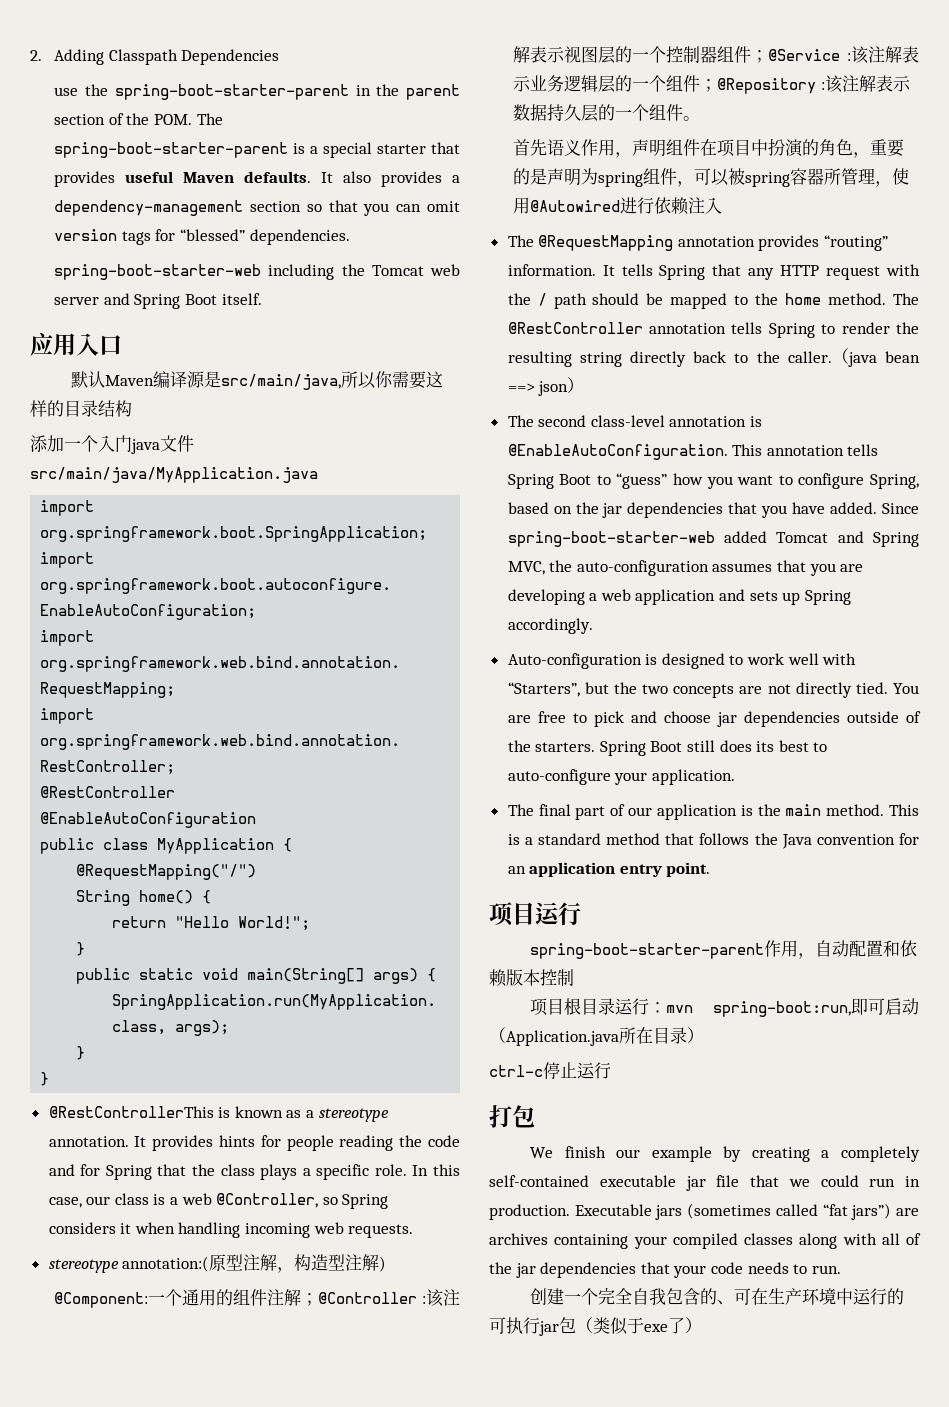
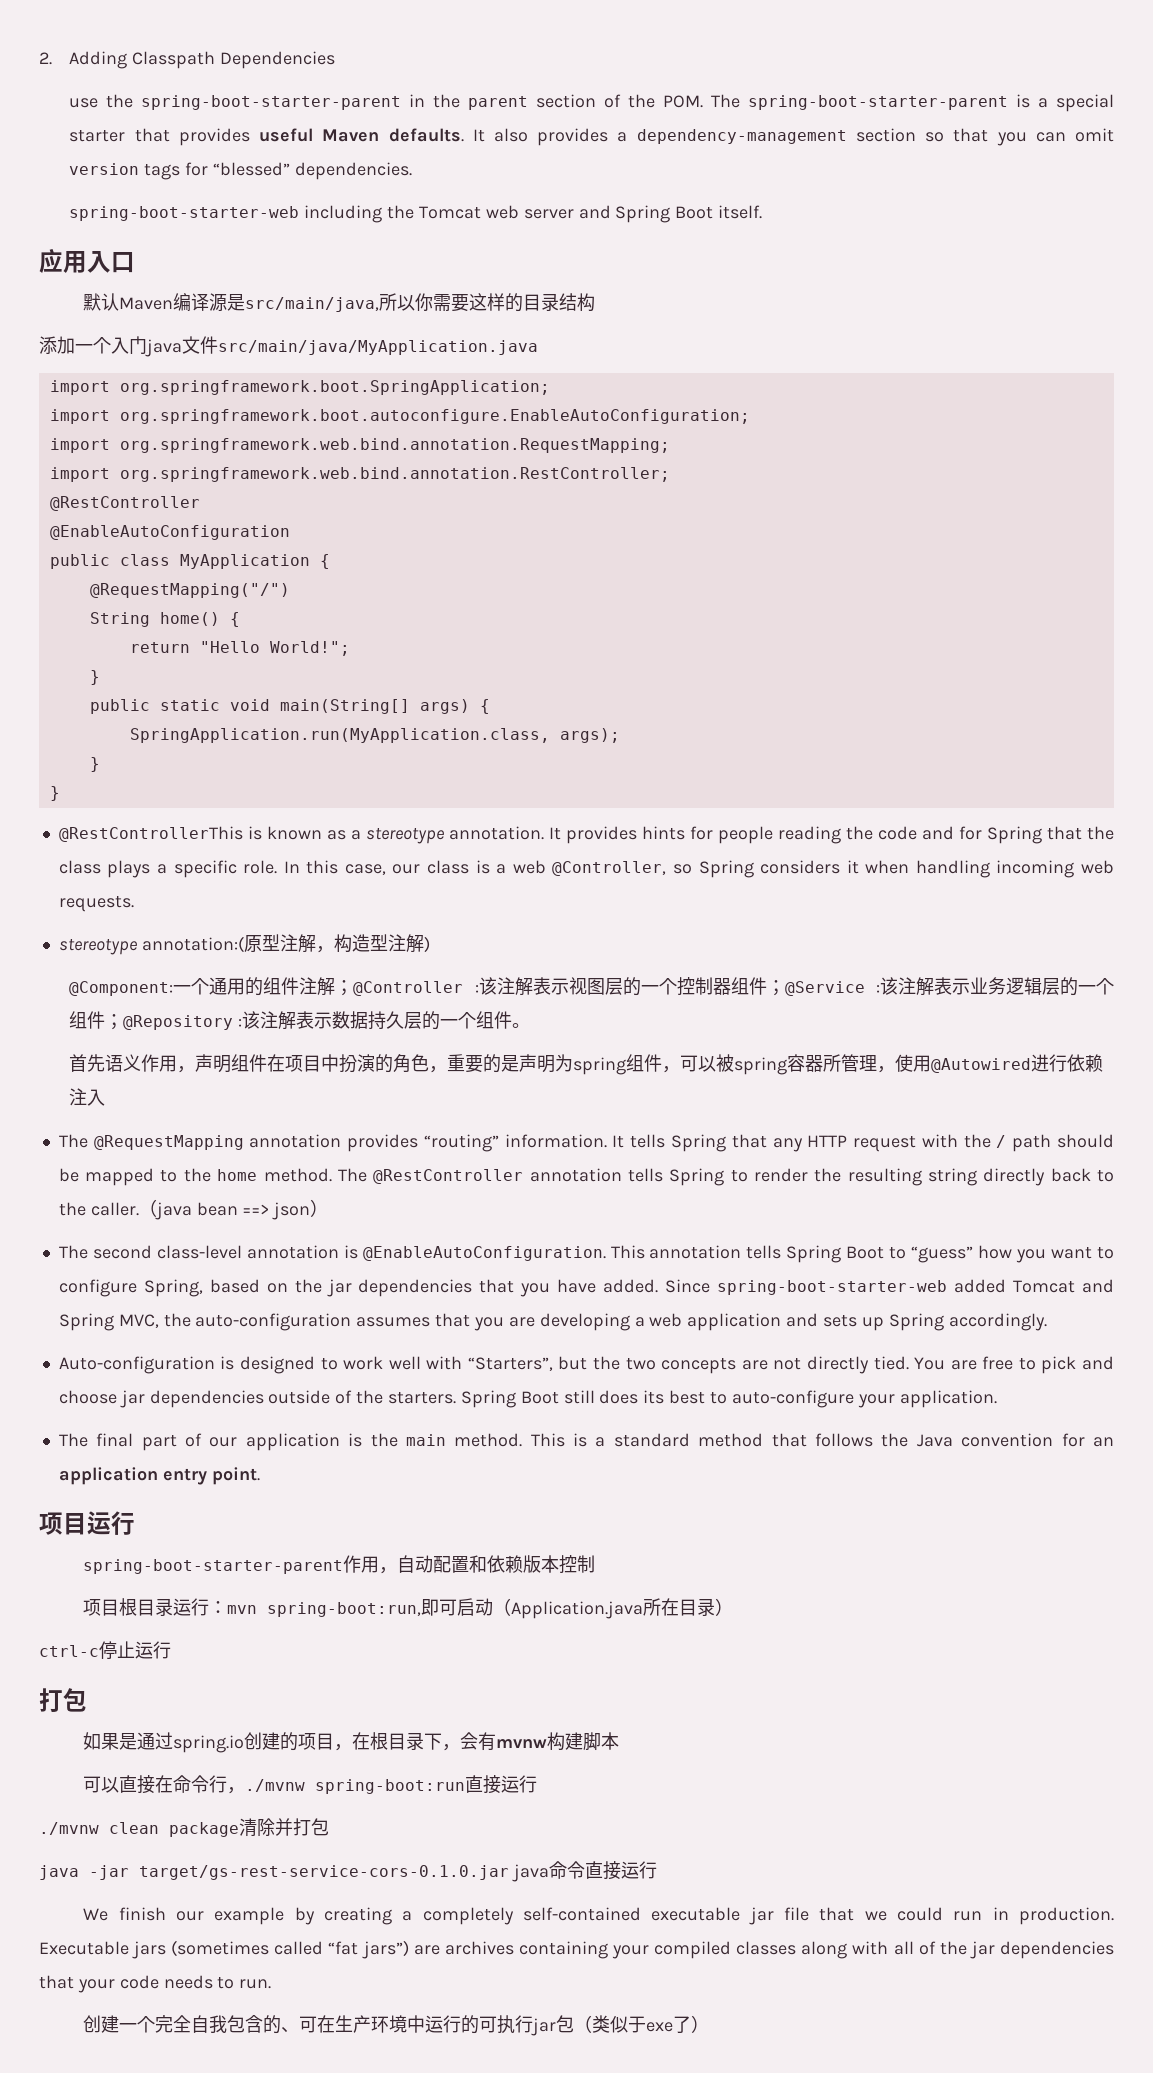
+ 如果是通过spring.io创建的项目，在根目录下，会有mvnw构建脚本
+ 可以直接在命令行，./mvnw spring-boot:run直接运行
+ ./mvnw clean package清除并打包
+ java -jar target/gs-rest-service-cors-0.1.0.jar java命令直接运行

